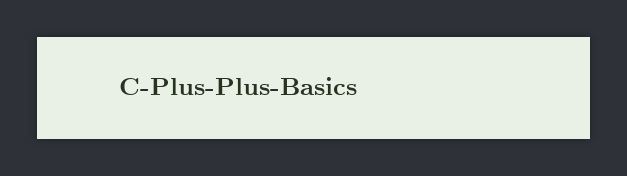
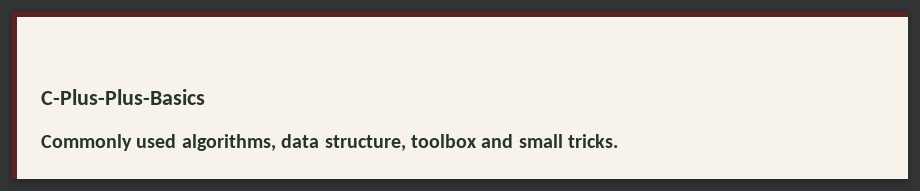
+ Commonly used algorithms, data structure, toolbox and small tricks.

